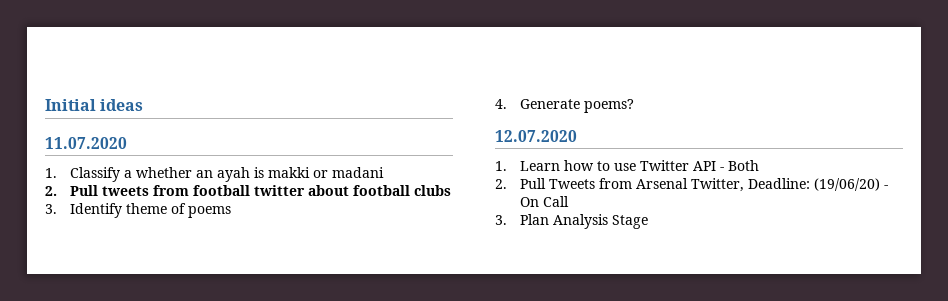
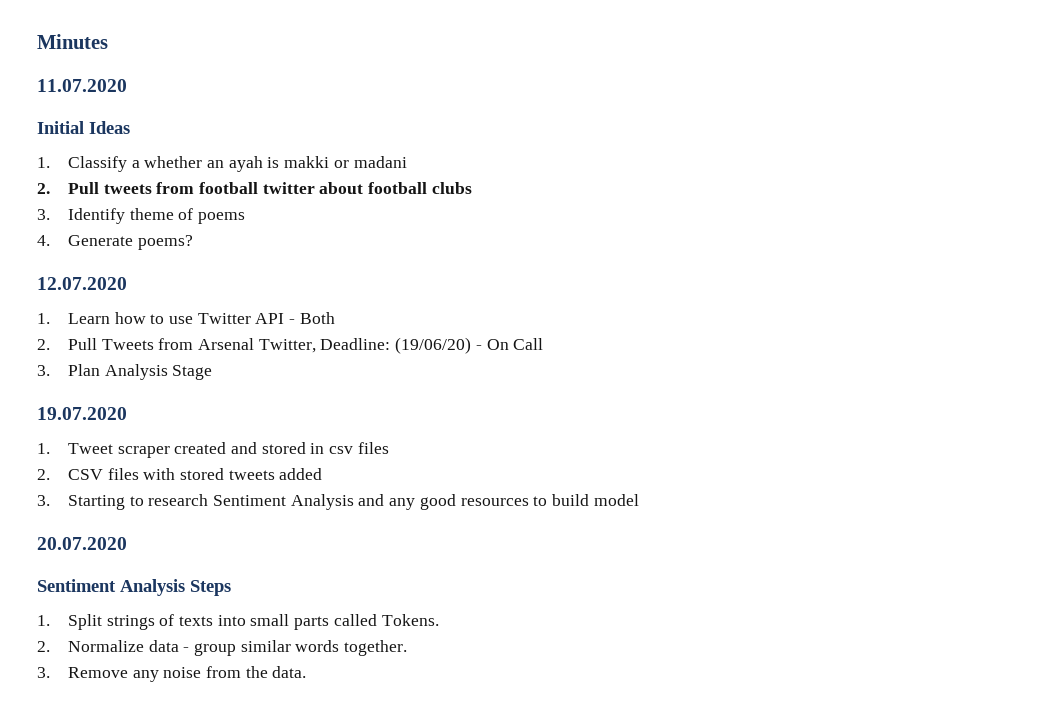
- Initial ideas
+ Minutes
+ Initial Ideas
+ 19.07.2020
+ 1. Tweet scraper created and stored in csv files
+ 2. CSV files with stored tweets added
+ 3. Starting to research Sentiment Analysis and any good resources to build model
+ 20.07.2020
+ Sentiment Analysis Steps
+ 1. Split strings of texts into small parts called Tokens.
+ 2. Normalize data - group similar words together.
+ 3. Remove any noise from the data.

